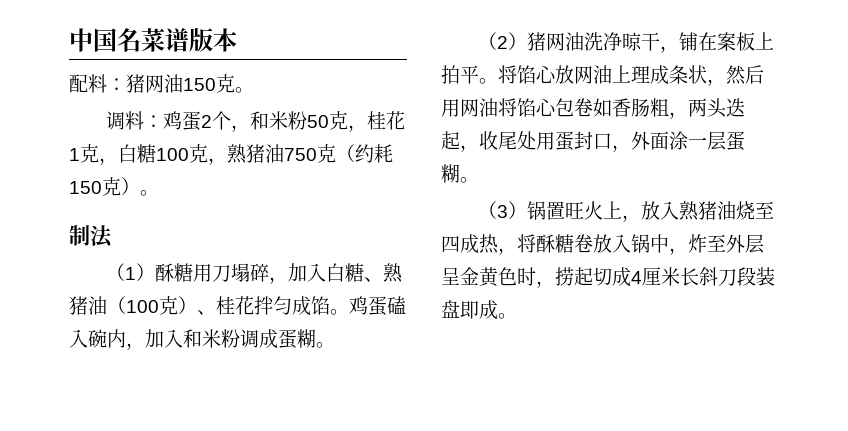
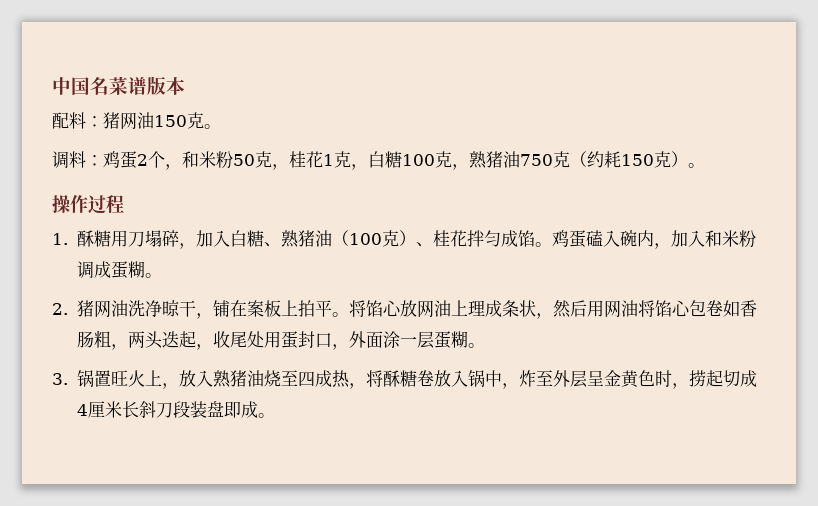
- 制法
- （1）酥糖用刀塌碎，加入白糖、熟猪油（100克）、桂花拌匀成馅。
+ 操作过程
+ 1.酥糖用刀塌碎，加入白糖、熟猪油（100克）、桂花拌匀成馅。
- （2）猪网油洗净晾干，铺在案板上拍平。
+ 2.猪网油洗净晾干，铺在案板上拍平。
- （3）锅置旺火上，放入熟猪油烧至四成热，将酥糖卷放入锅中，炸至外层呈金黄色时，捞起切成4厘米长斜刀段装盘即成。
+ 3.锅置旺火上，放入熟猪油烧至四成热，将酥糖卷放入锅中，炸至外层呈金黄色时，捞起切成4厘米长斜刀段装盘即成。

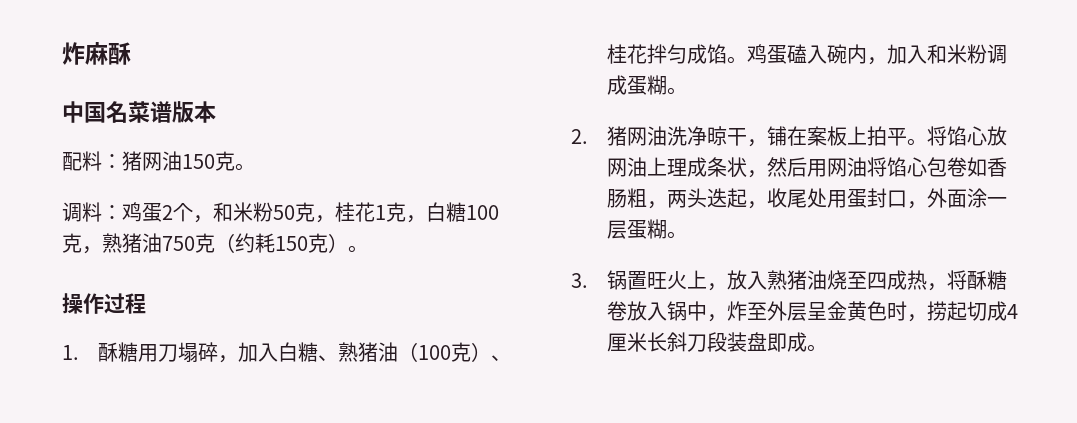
+ 炸麻酥

